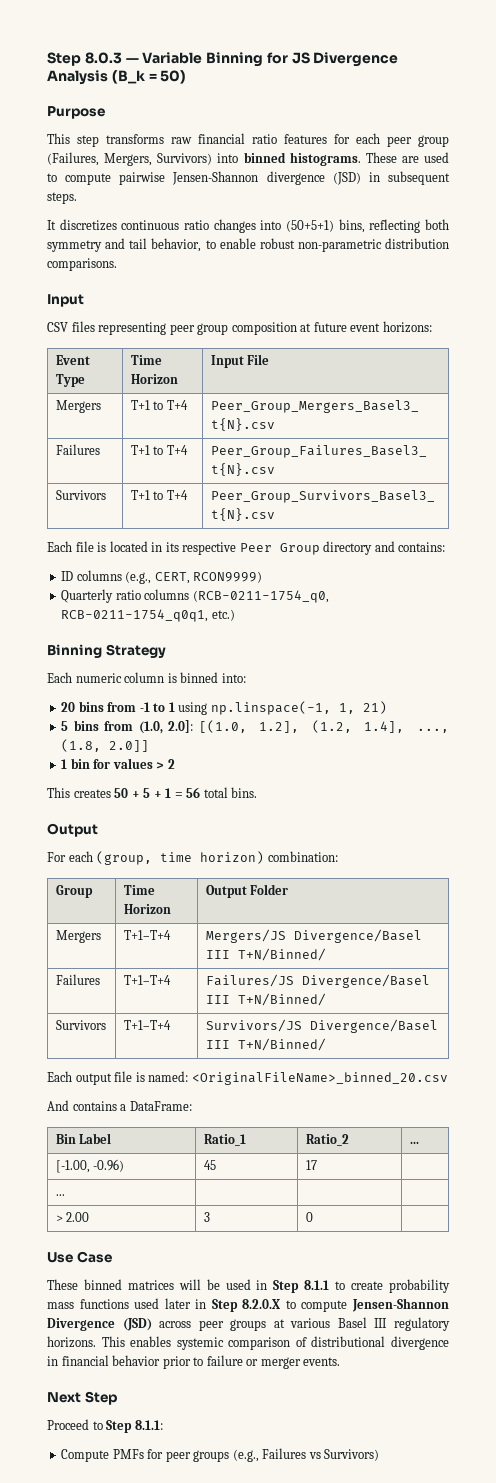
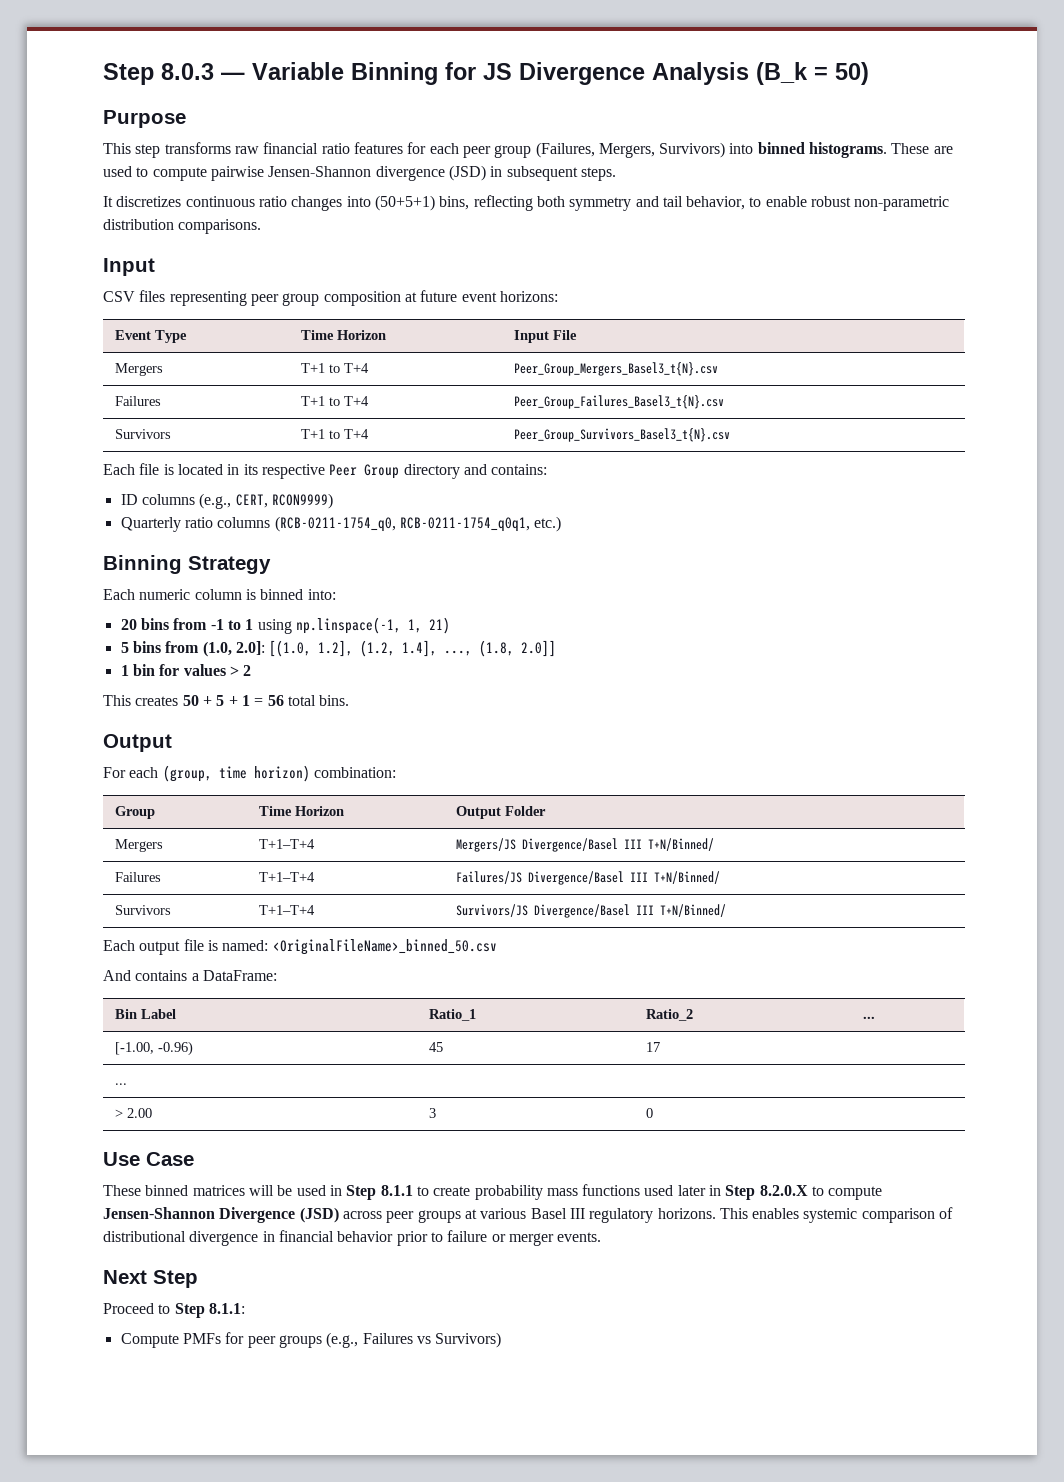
- Each output file is named: <OriginalFileName>_binned_20.csv
+ Each output file is named: <OriginalFileName>_binned_50.csv

